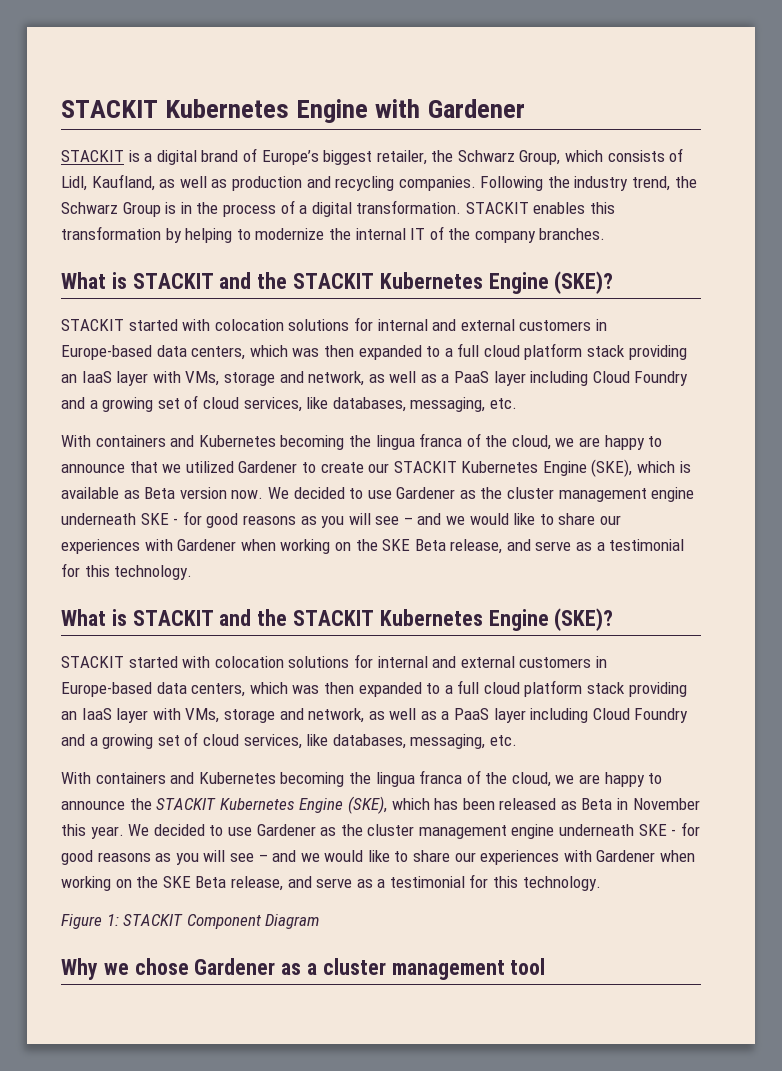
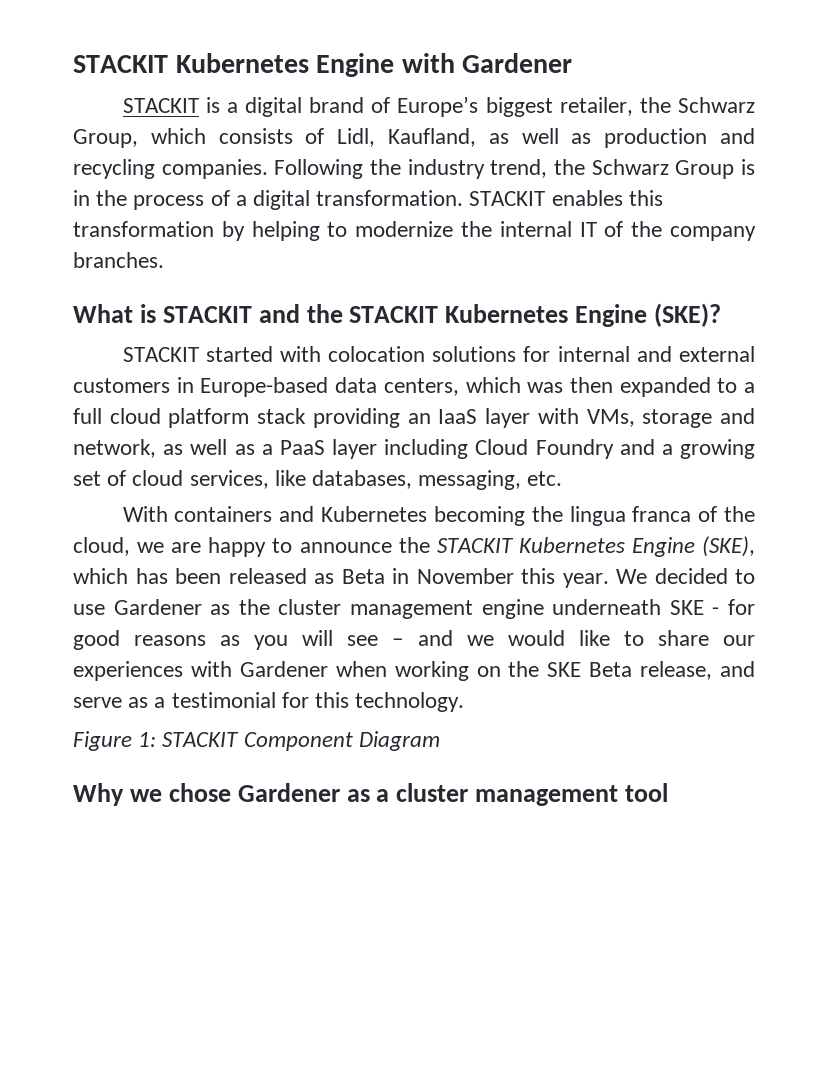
- With containers and Kubernetes becoming the lingua franca of the cloud, we are happy to announce that we utilized Gardener to create our STACKIT Kubernetes Engine (SKE), which is available as Beta version now. We decided to use Gardener as the cluster management engine underneath SKE - for good reasons as you will see – and we would like to share our experiences with Gardener when working on the SKE Beta release, and serve as a testimonial for this technology.
- What is STACKIT and the STACKIT Kubernetes Engine (SKE)?
- STACKIT started with colocation solutions for internal and external customers in Europe-based data centers, which was then expanded to a full cloud platform stack providing an IaaS layer with VMs, storage and network, as well as a PaaS layer including Cloud Foundry and a growing set of cloud services, like databases, messaging, etc.

